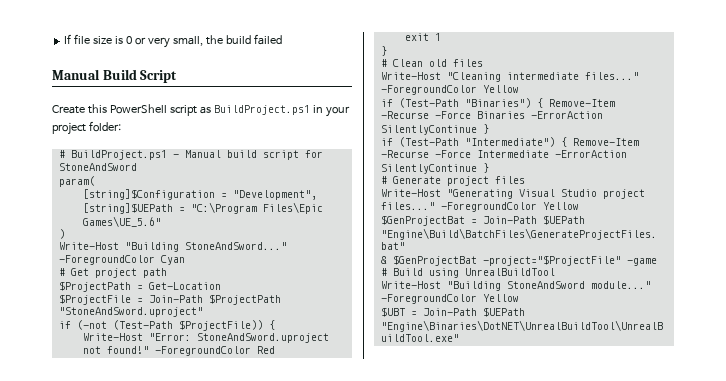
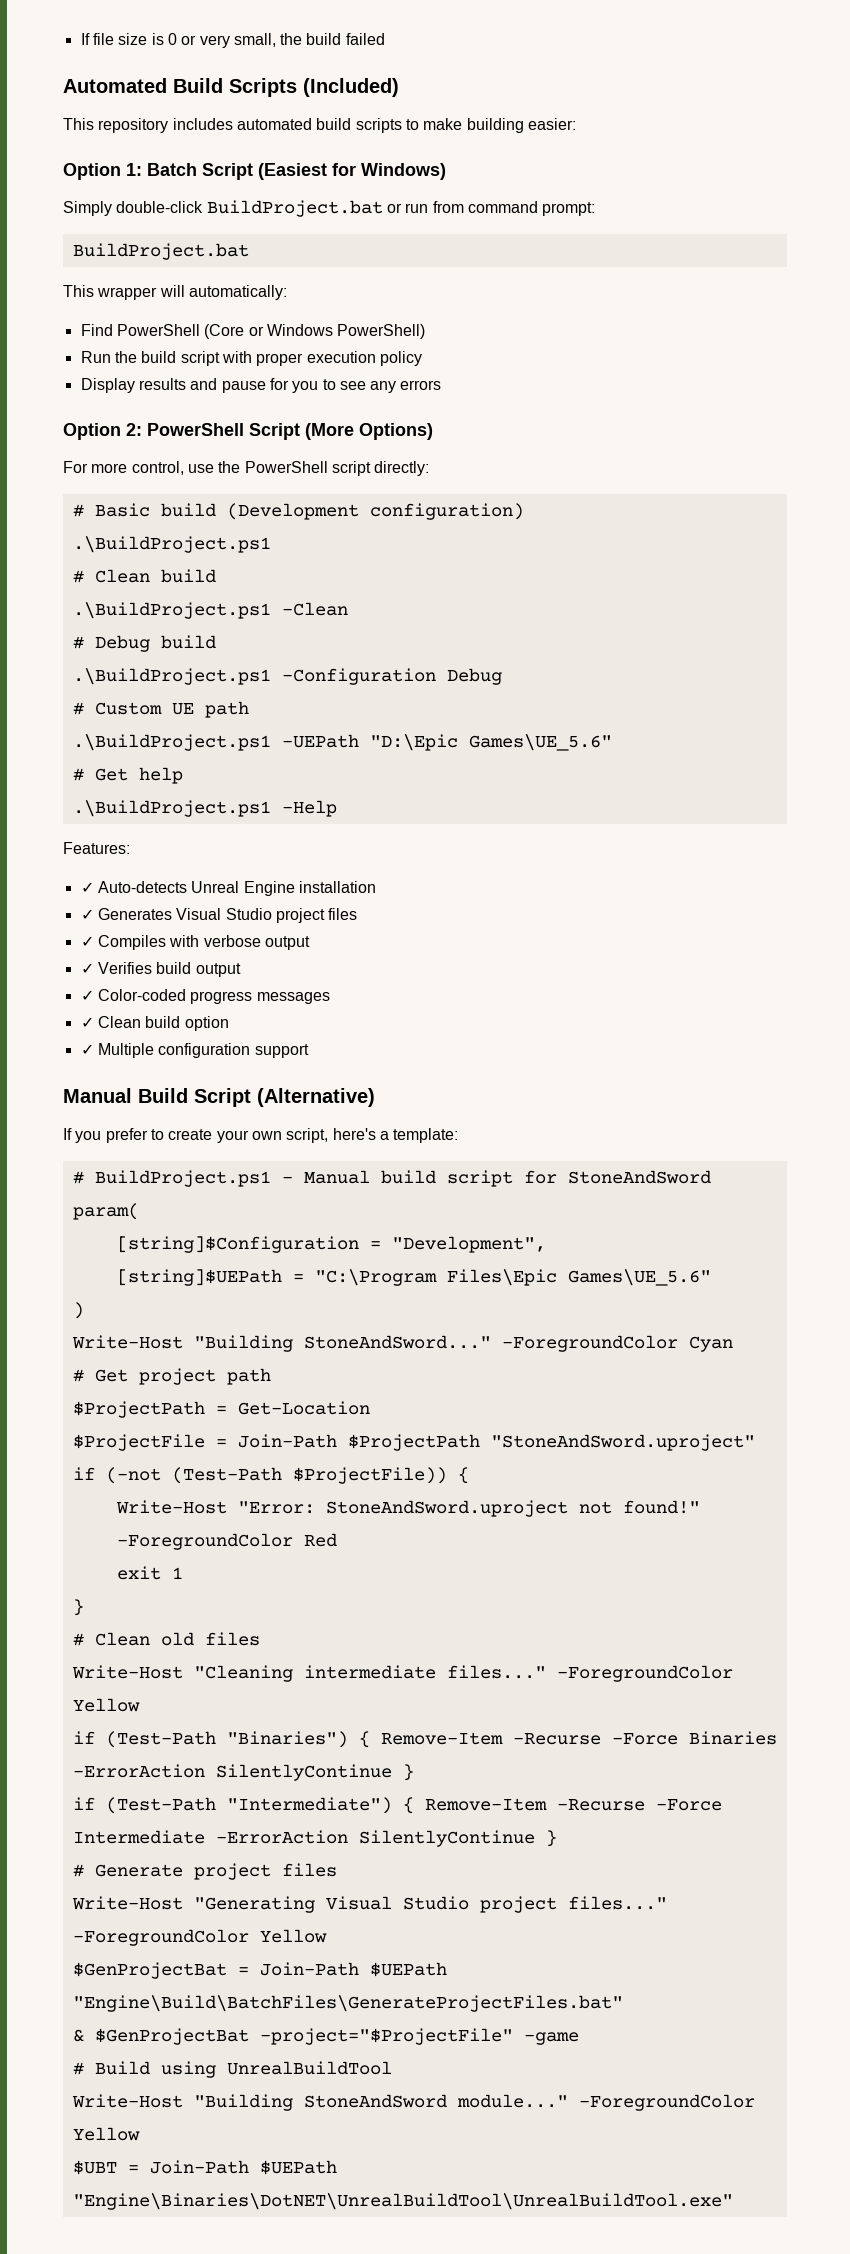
- Manual Build Script
- Create this PowerShell script as BuildProject.ps1 in your project folder:
+ Automated Build Scripts (Included)
+ This repository includes automated build scripts to make building easier:
+ Option 1: Batch Script (Easiest for Windows)
+ Simply double-click BuildProject.bat or run from command prompt:
+ BuildProject.bat
+ This wrapper will automatically:
+ Find PowerShell (Core or Windows PowerShell)
+ Run the build script with proper execution policy
+ Display results and pause for you to see any errors
+ Option 2: PowerShell Script (More Options)
+ For more control, use the PowerShell script directly:
+ # Basic build (Development configuration)
+ .\BuildProject.ps1
+ # Clean build
+ .\BuildProject.ps1 -Clean
+ # Debug build
+ .\BuildProject.ps1 -Configuration Debug
+ # Custom UE path
+ .\BuildProject.ps1 -UEPath "D:\Epic Games\UE_5.6"
+ # Get help
+ .\BuildProject.ps1 -Help
+ Features:
+ ✓ Auto-detects Unreal Engine installation
+ ✓ Generates Visual Studio project files
+ ✓ Compiles with verbose output
+ ✓ Verifies build output
+ ✓ Color-coded progress messages
+ ✓ Clean build option
+ ✓ Multiple configuration support
+ Manual Build Script (Alternative)
+ If you prefer to create your own script, here's a template:

